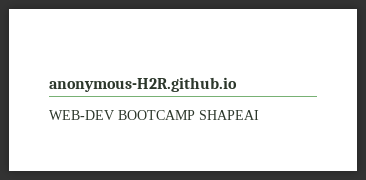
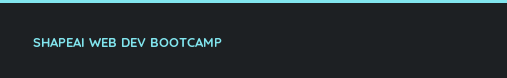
- anonymous-H2R.github.io
- WEB-DEV BOOTCAMP SHAPEAI
+ SHAPEAI WEB DEV BOOTCAMP

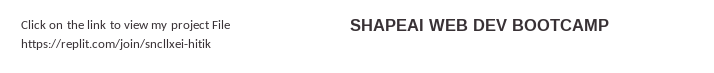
+ Click on the link to view my project File https://replit.com/join/sncllxei-hitik

